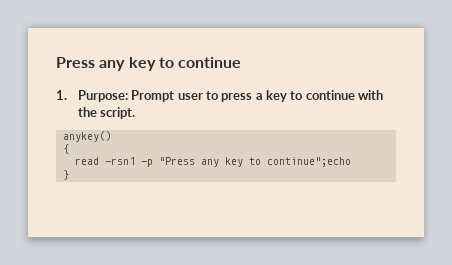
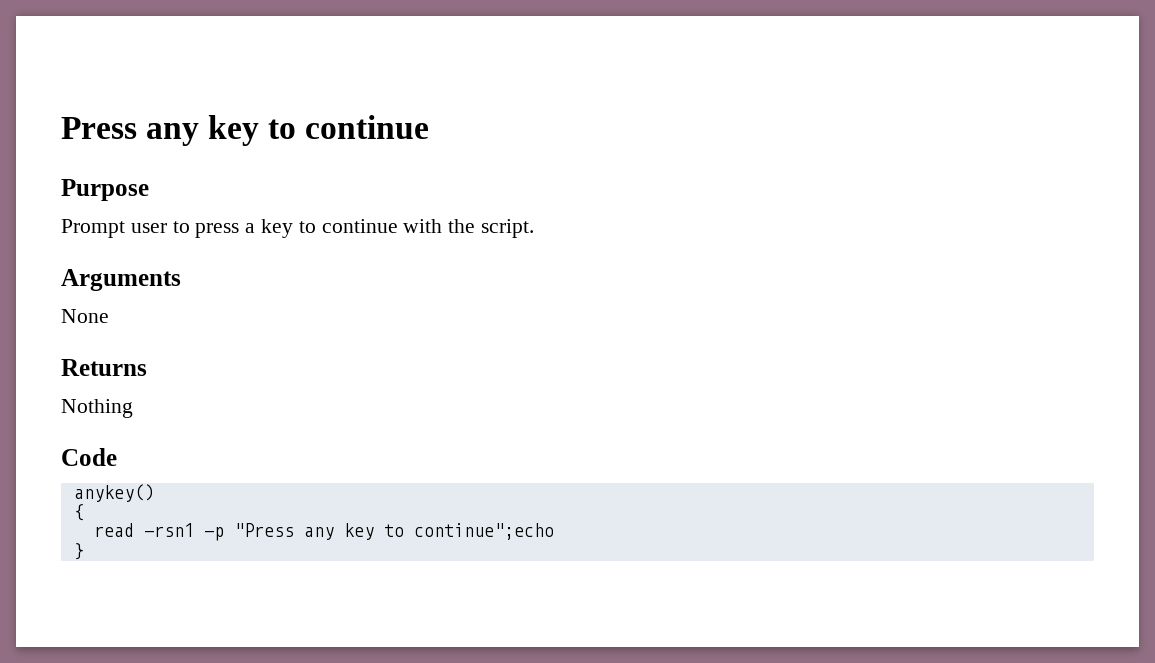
- 1. Purpose: Prompt user to press a key to continue with the script.
+ Purpose
+ Prompt user to press a key to continue with the script.
+ Arguments
+ None
+ Returns
+ Nothing
+ Code

